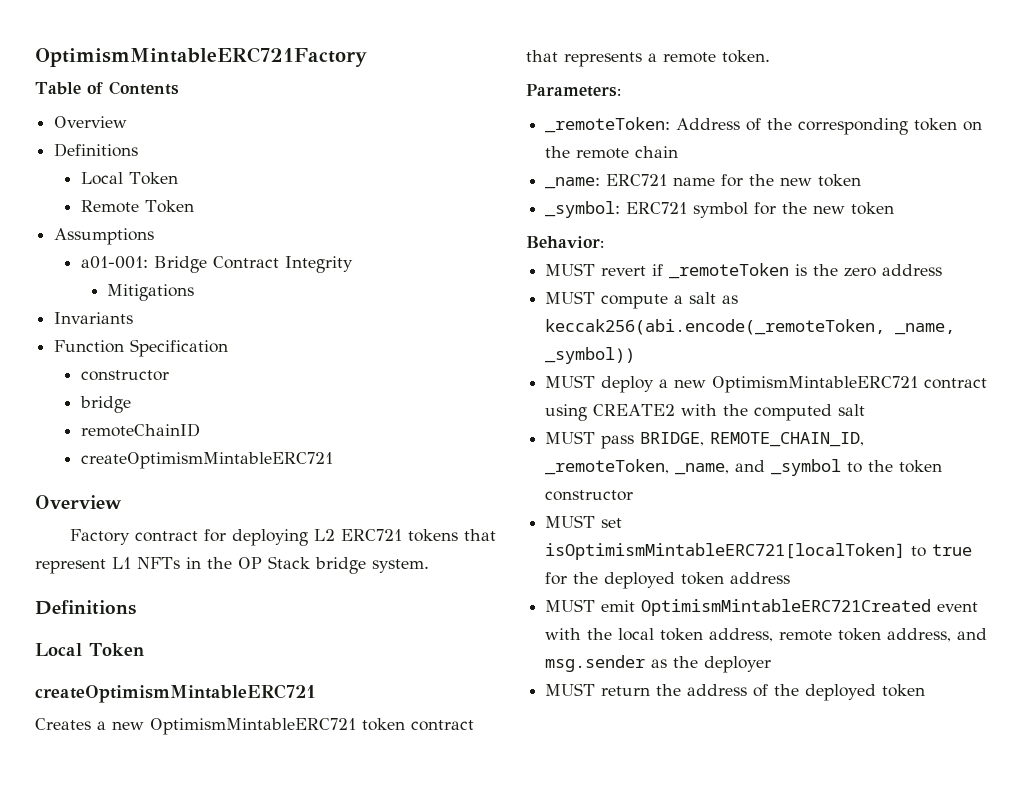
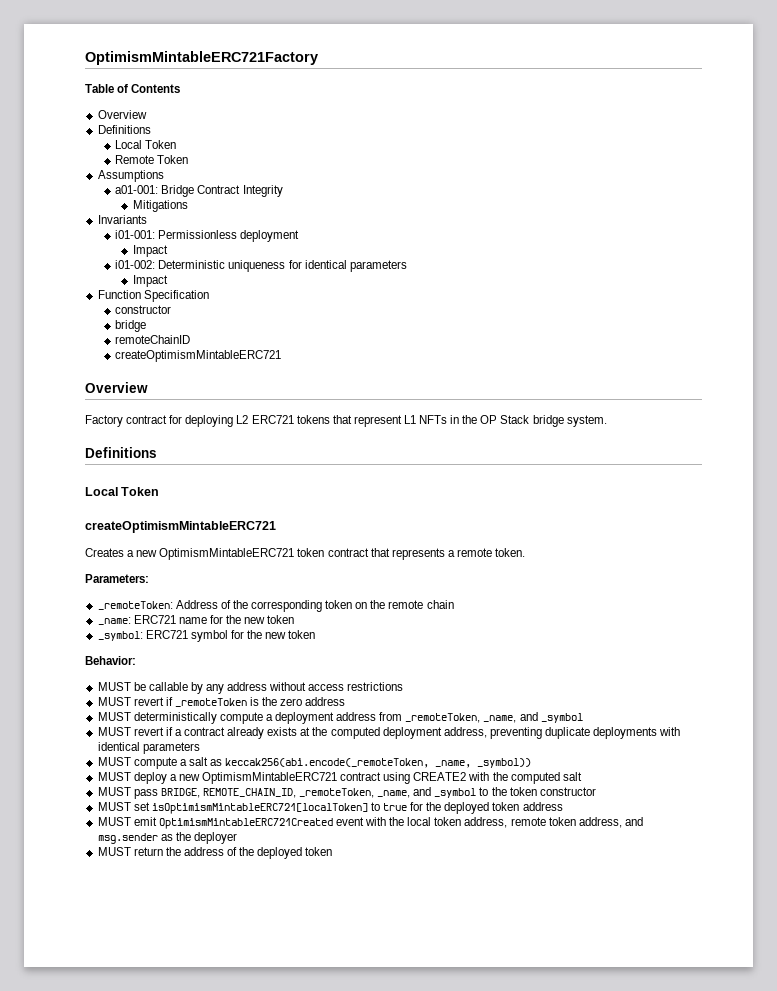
+ i01-001: Permissionless deployment
+ Impact
+ i01-002: Deterministic uniqueness for identical parameters
+ Impact
+ MUST be callable by any address without access restrictions
+ MUST deterministically compute a deployment address from _remoteToken, _name, and _symbol
+ MUST revert if a contract already exists at the computed deployment address, preventing duplicate deployments with identical parameters

